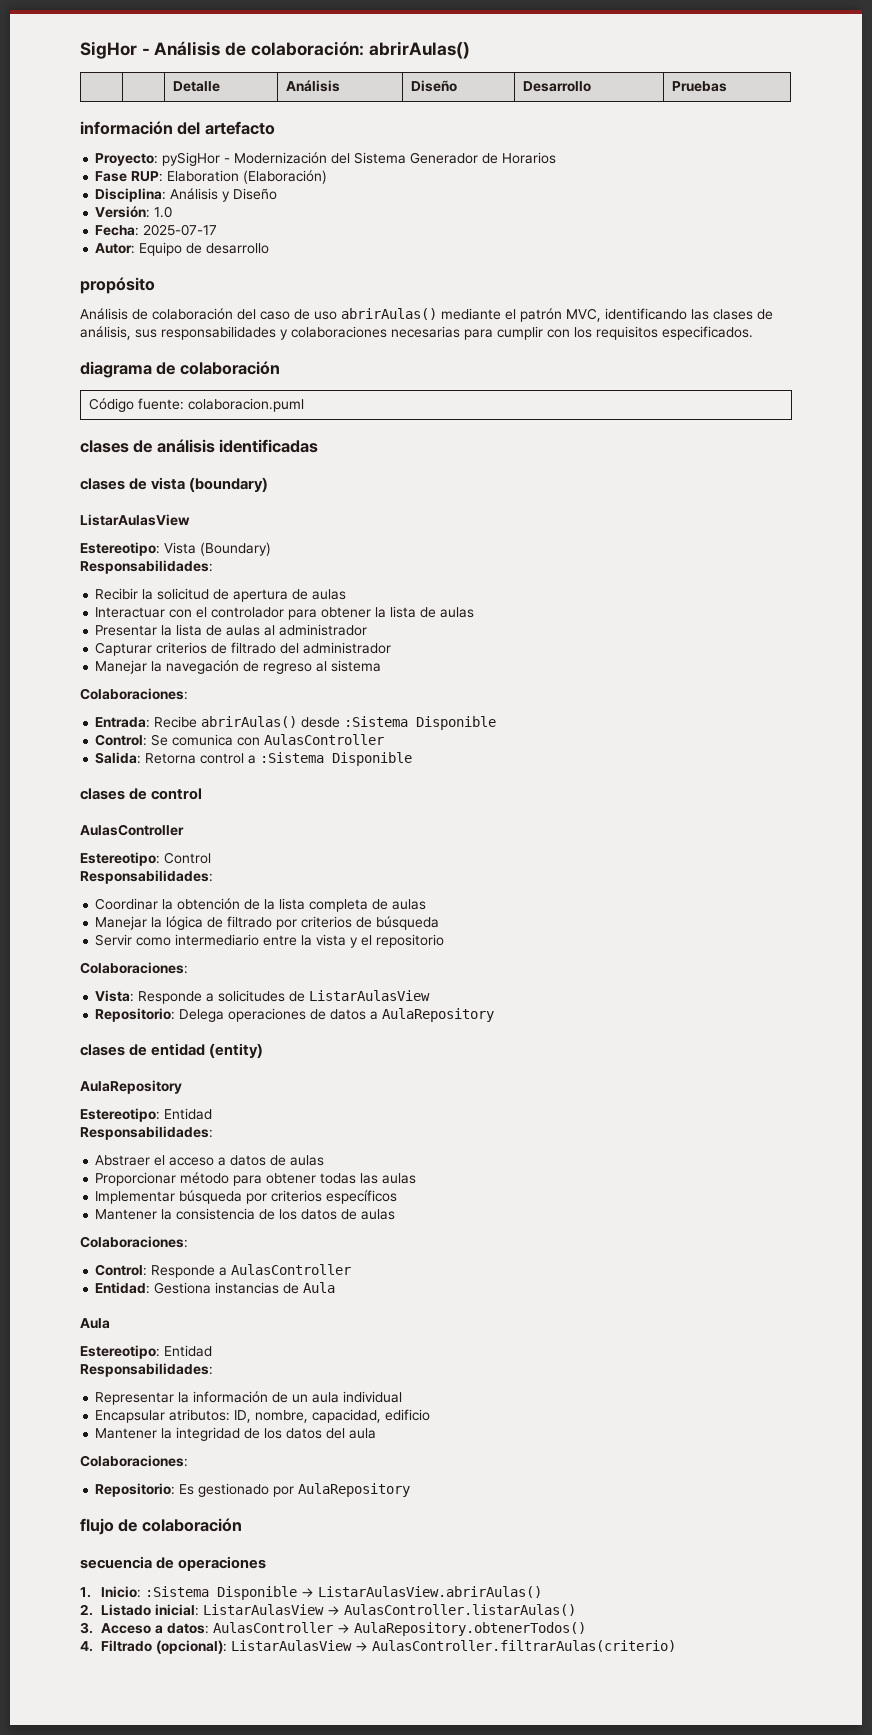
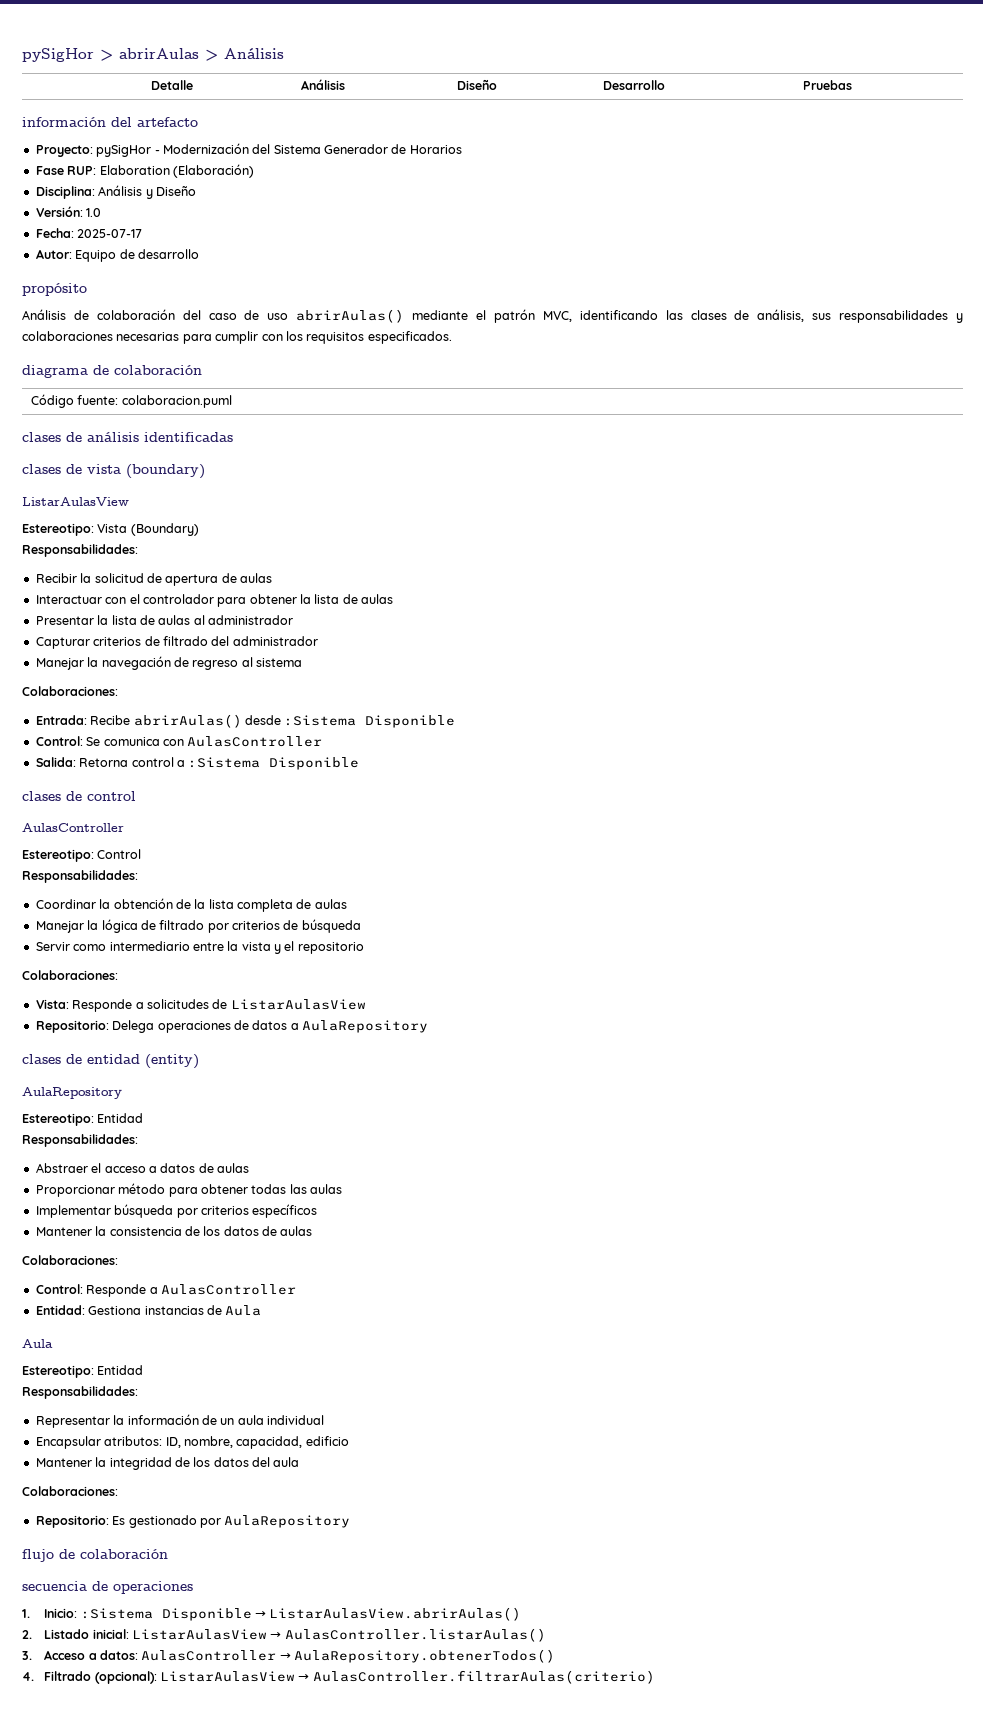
- SigHor - Análisis de colaboración: abrirAulas()
+ pySigHor > abrirAulas > Análisis

